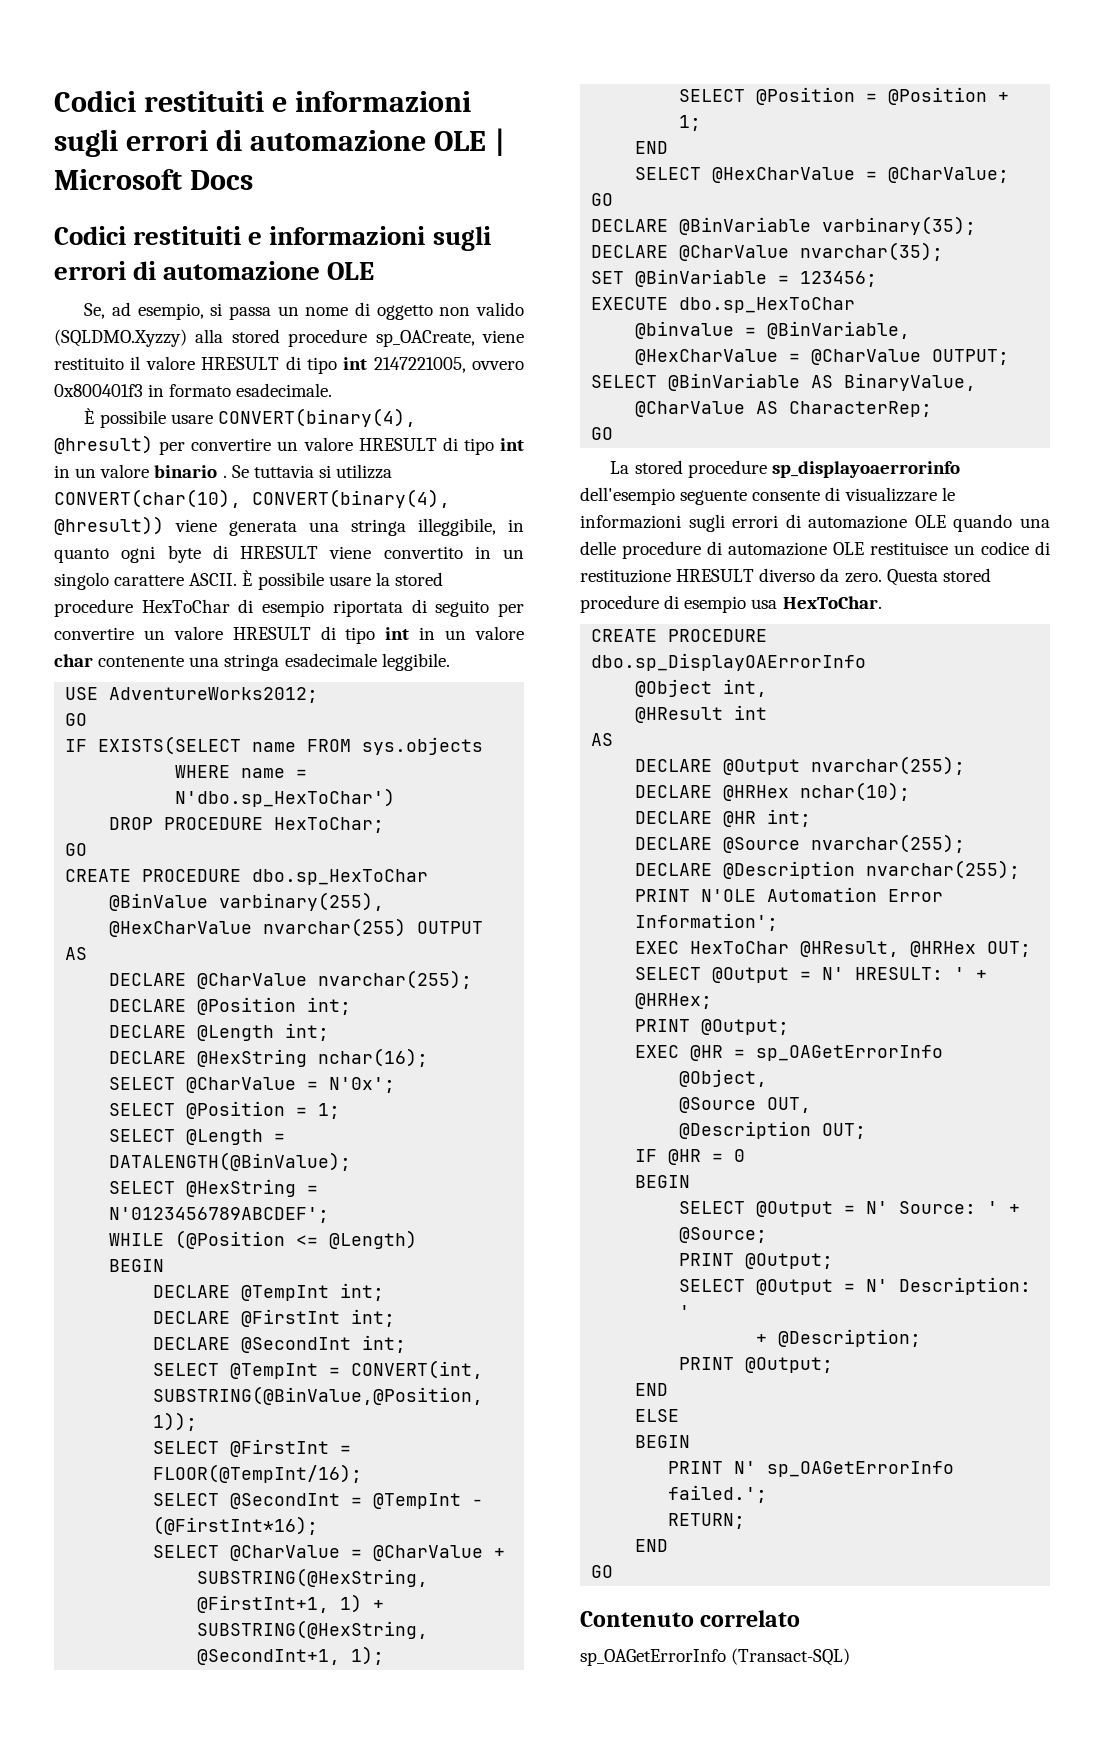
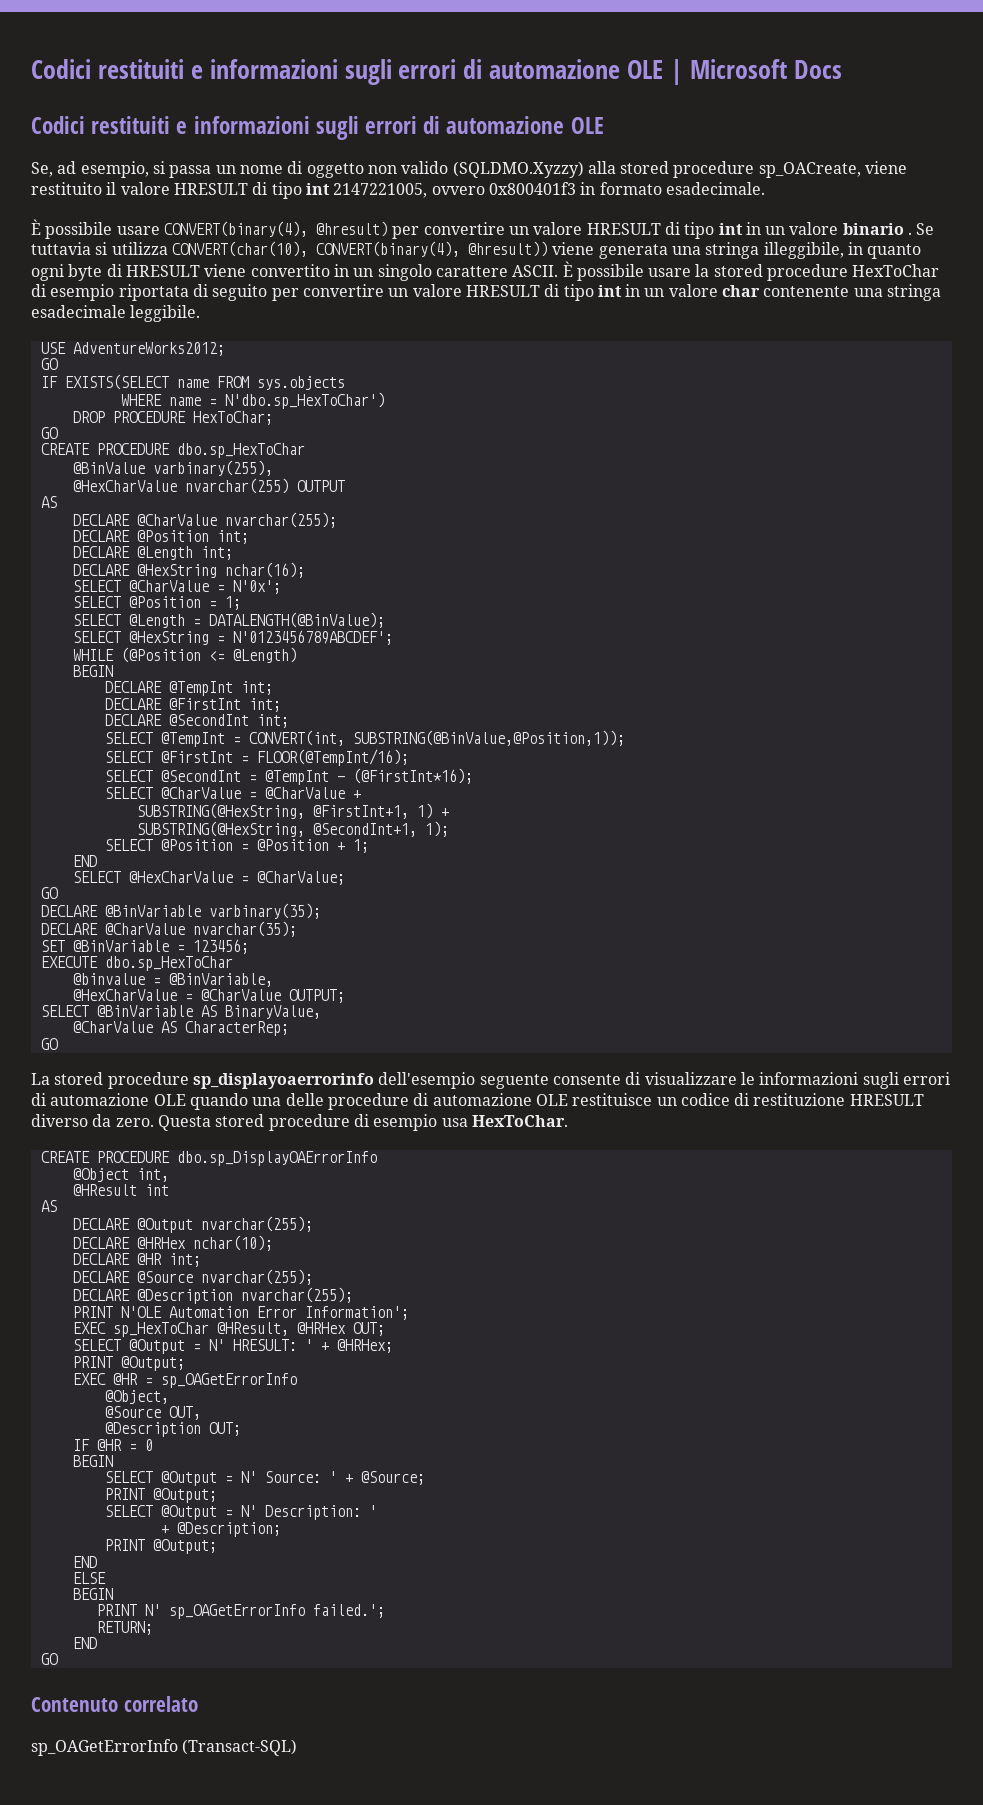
- EXEC HexToChar @HResult, @HRHex OUT;
+ EXEC sp_HexToChar @HResult, @HRHex OUT;

